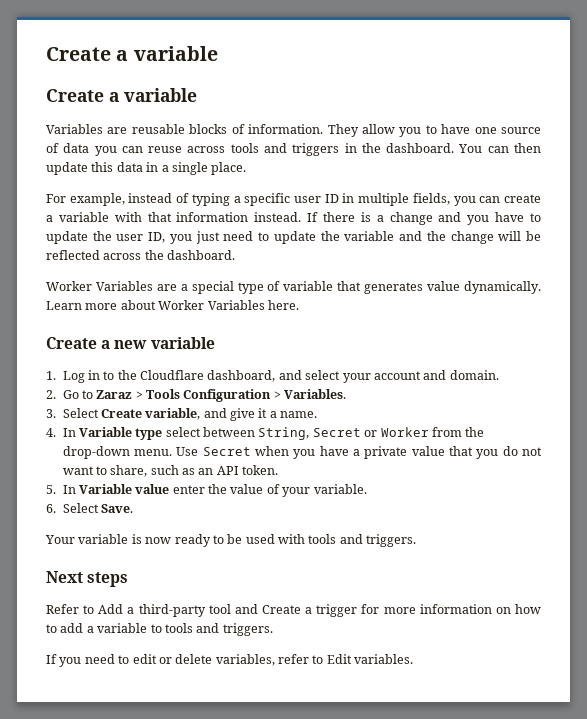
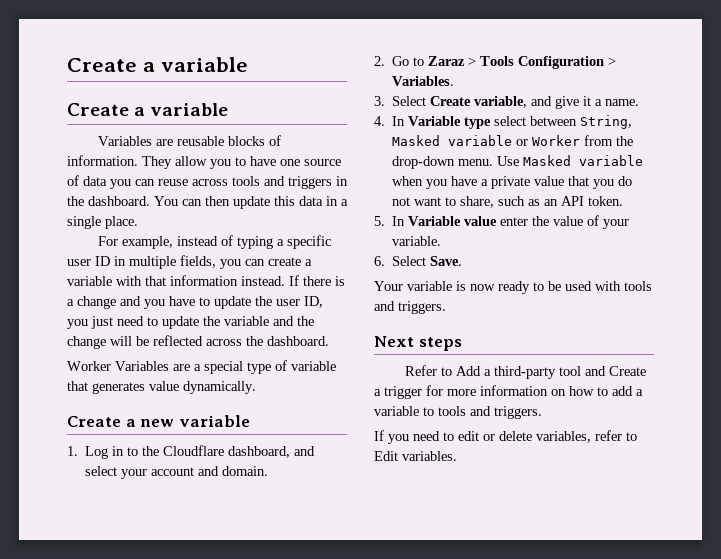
- Learn more about Worker Variables here.
- 4. In Variable type select between String, Secret or Worker from the drop-down menu.
+ 4. In Variable type select between String, Masked variable or Worker from the drop-down menu.
- Use Secret when you have a private value that you do not want to share, such as an API token.
+ Use Masked variable when you have a private value that you do not want to share, such as an API token.

